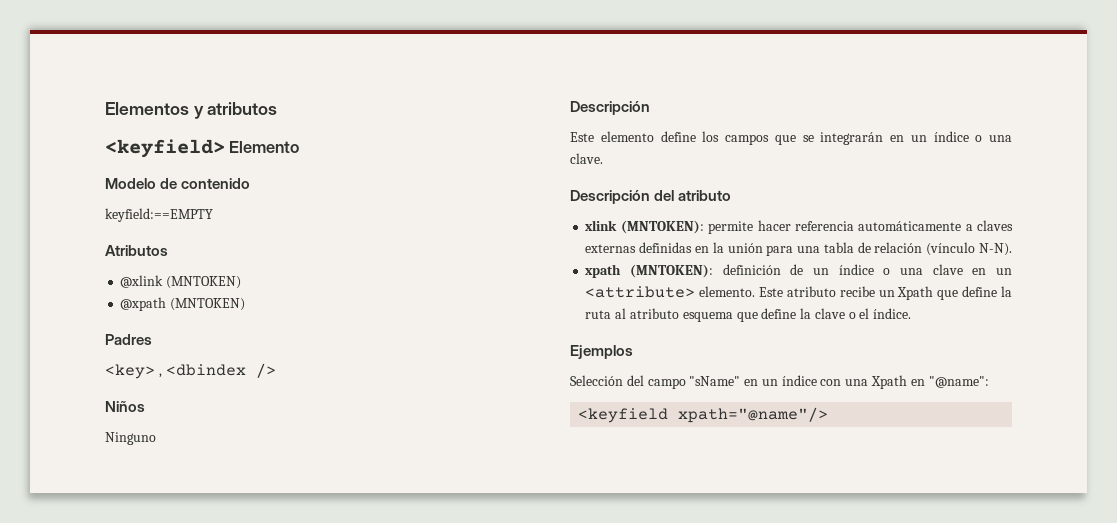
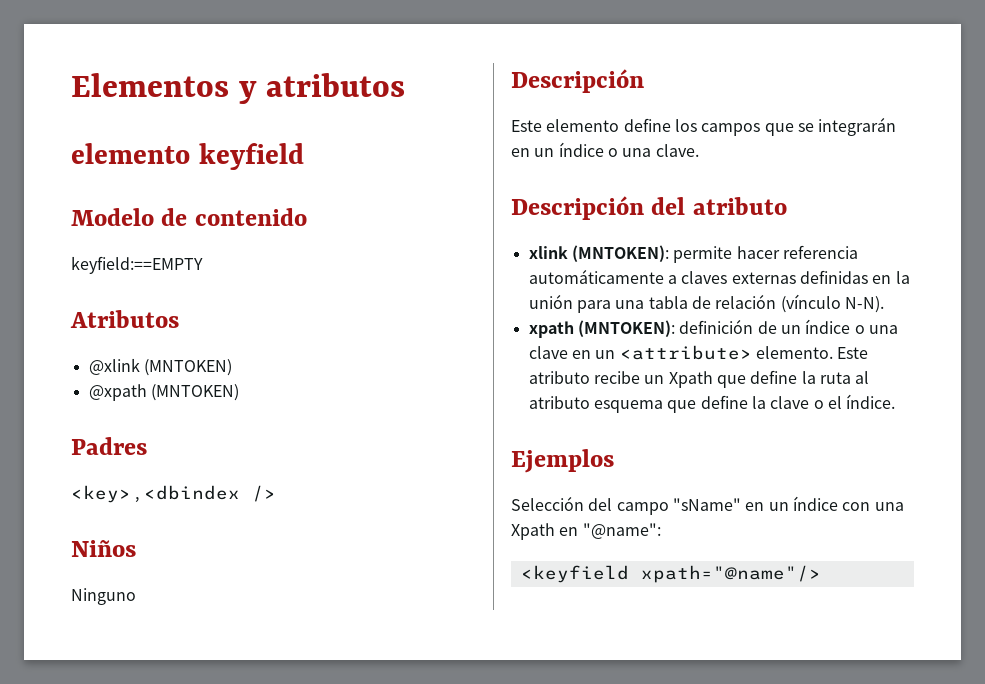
- <keyfield> Elemento
+ elemento keyfield

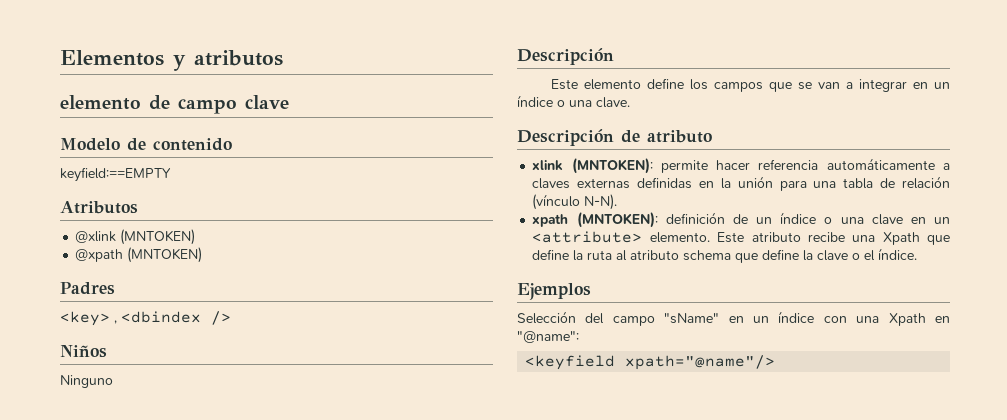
- elemento keyfield
+ elemento de campo clave
- Este elemento define los campos que se integrarán en un índice o una clave.
+ Este elemento define los campos que se van a integrar en un índice o una clave.
- Descripción del atributo
+ Descripción de atributo
- Este atributo recibe un Xpath que define la ruta al atributo esquema que define la clave o el índice.
+ Este atributo recibe una Xpath que define la ruta al atributo schema que define la clave o el índice.

